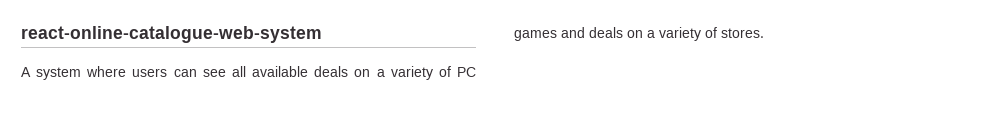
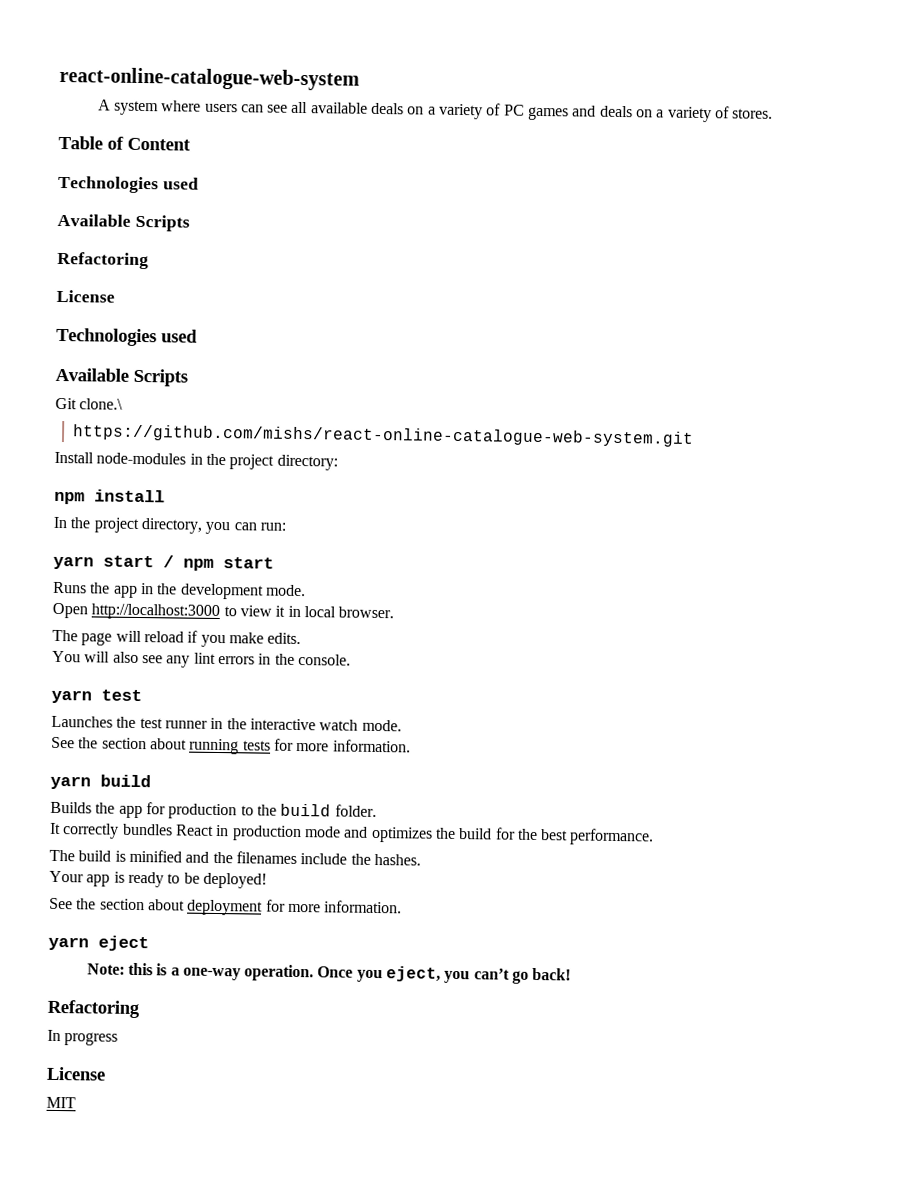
+ Table of Content
+ Technologies used
+ Available Scripts
+ Refactoring
+ License
+ Technologies used
+ Available Scripts
+ Git clone.\
+ https://github.com/mishs/react-online-catalogue-web-system.git
+ Install node-modules in the project directory:
+ npm install
+ In the project directory, you can run:
+ yarn start / npm start
+ Runs the app in the development mode.
+ Open http://localhost:3000 to view it in local browser.
+ The page will reload if you make edits.
+ You will also see any lint errors in the console.
+ yarn test
+ Launches the test runner in the interactive watch mode.
+ See the section about running tests for more information.
+ yarn build
+ Builds the app for production to the build folder.
+ It correctly bundles React in production mode and optimizes the build for the best performance.
+ The build is minified and the filenames include the hashes.
+ Your app is ready to be deployed!
+ See the section about deployment for more information.
+ yarn eject
+ Note: this is a one-way operation. Once you eject, you can’t go back!
+ Refactoring
+ In progress
+ License
+ MIT

